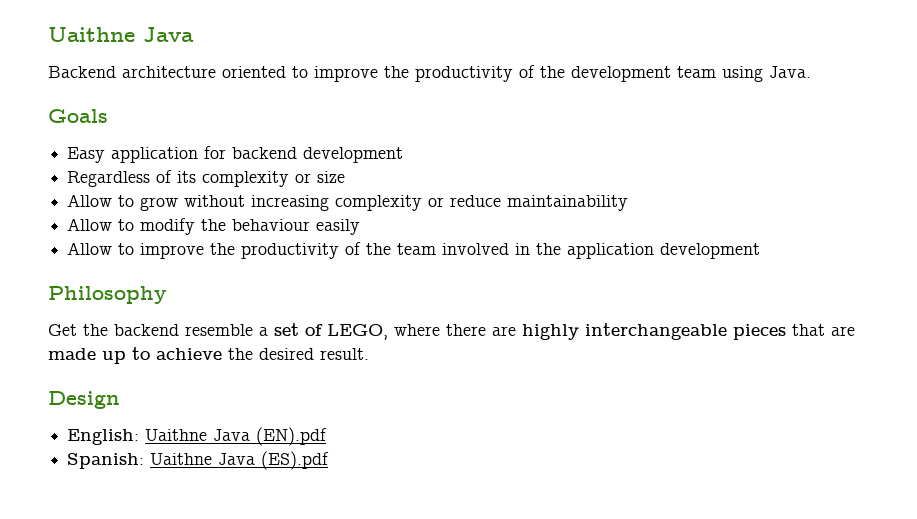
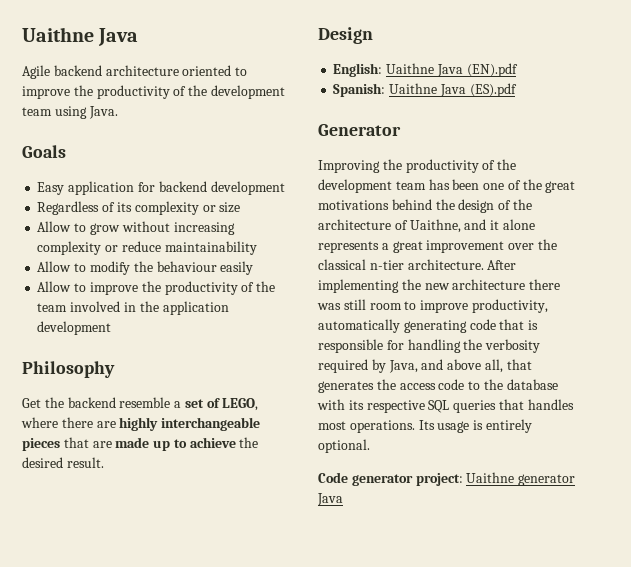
- Backend architecture oriented to improve the productivity of the development team using Java.
+ Agile backend architecture oriented to improve the productivity of the development team using Java.
+ Generator
+ Improving the productivity of the development team has been one of the great motivations behind the design of the architecture of Uaithne, and it alone represents a great improvement over the classical n-tier architecture. After implementing the new architecture there was still room to improve productivity, automatically generating code that is responsible for handling the verbosity required by Java, and above all, that generates the access code to the database with its respective SQL queries that handles most operations. Its usage is entirely optional.
+ Code generator project: Uaithne generator Java

